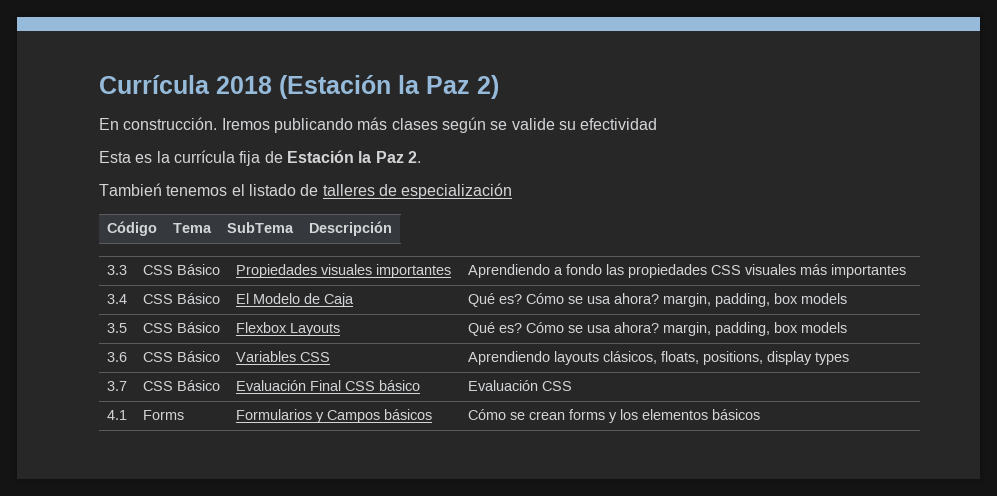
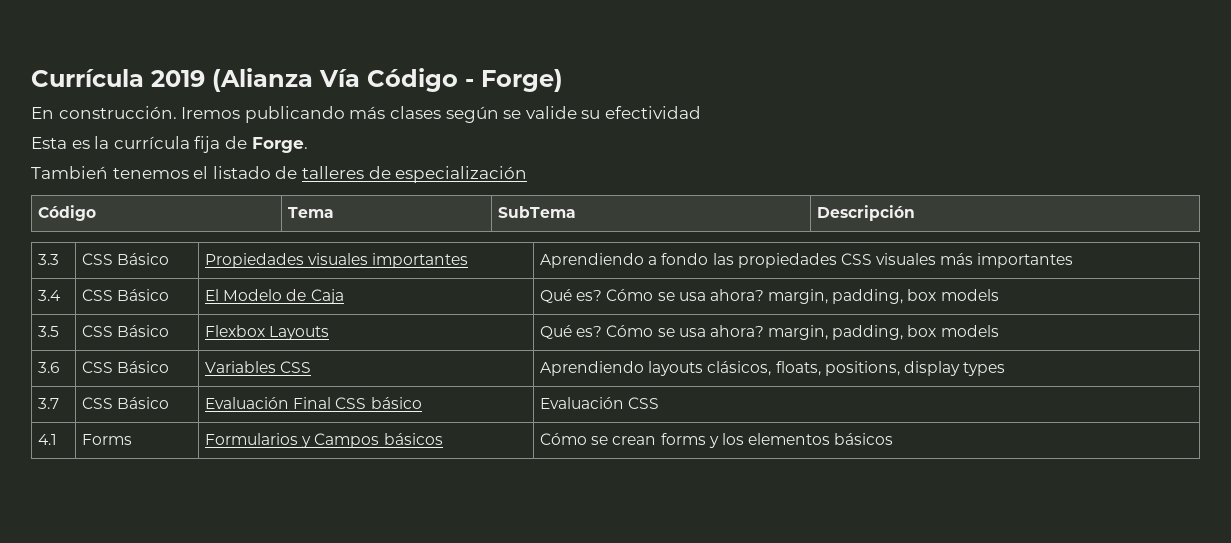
- Currícula 2018 (Estación la Paz 2)
+ Currícula 2019 (Alianza Vía Código - Forge)
- Esta es la currícula fija de Estación la Paz 2.
+ Esta es la currícula fija de Forge.

